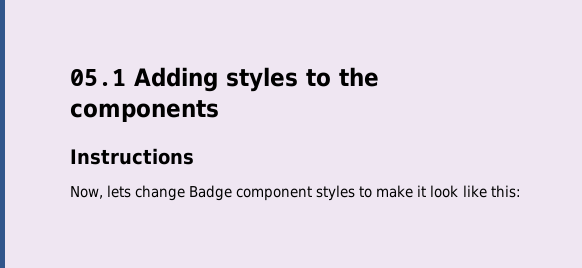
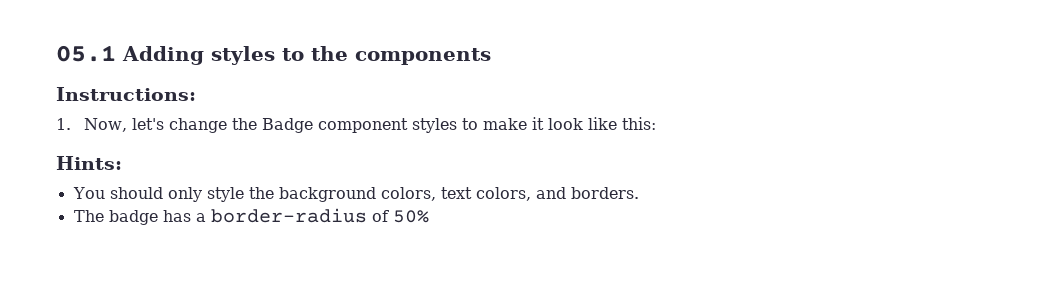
- Instructions
- Now, lets change Badge component styles to make it look like this:
+ Instructions:
+ 1. Now, let's change the Badge component styles to make it look like this:
+ Hints:
+ You should only style the background colors, text colors, and borders.
+ The badge has a border-radius of 50%

